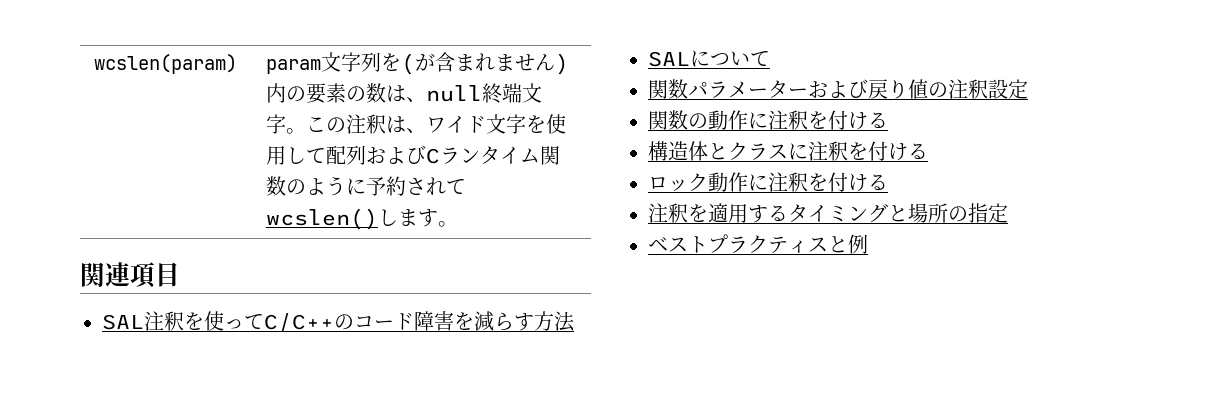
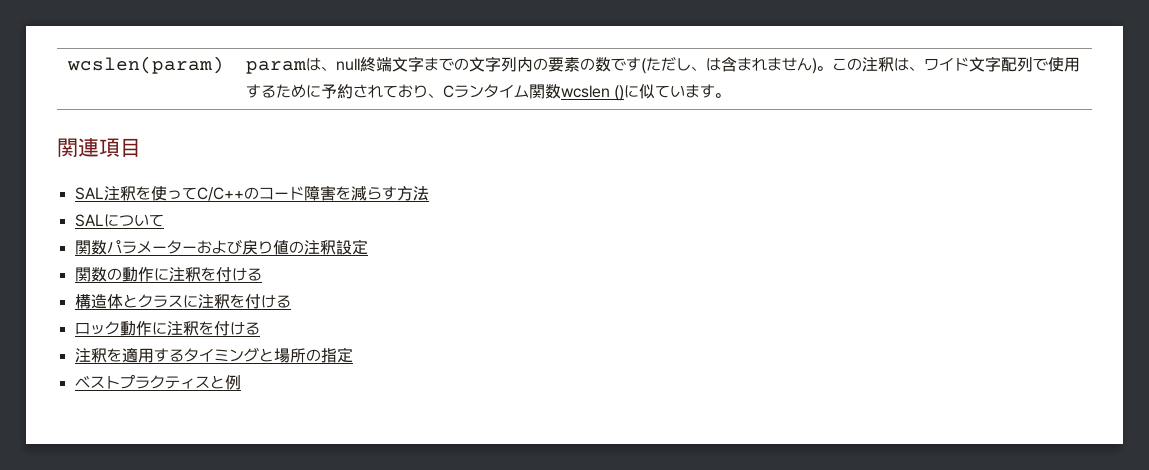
- param文字列を(が含まれません)内の要素の数は、null終端文字。
+ paramは、null終端文字までの文字列内の要素の数です(ただし、は含まれません)。
- この注釈は、ワイド文字を使用して配列およびCランタイム関数のように予約されてwcslen()します。
+ この注釈は、ワイド文字配列で使用するために予約されており、Cランタイム関数wcslen ()に似ています。

